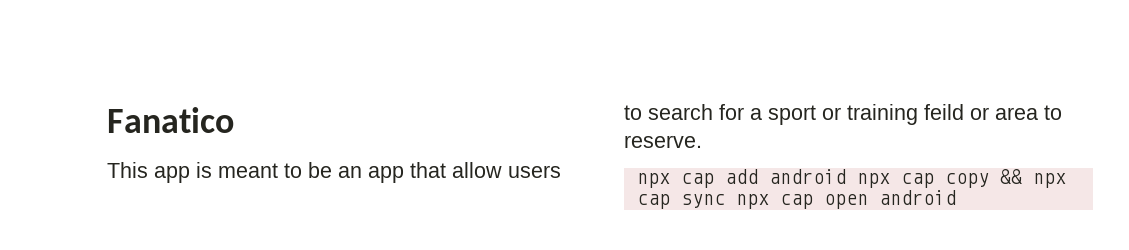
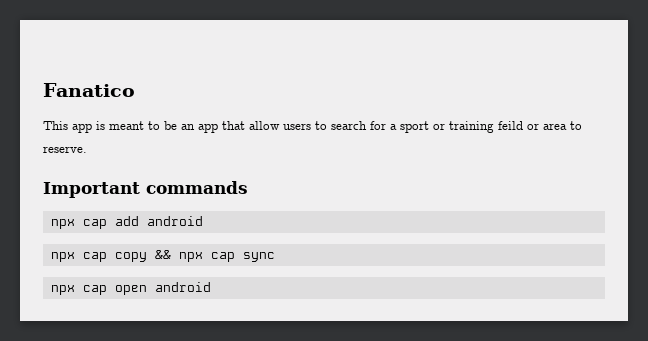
+ Important commands
- npx cap add android npx cap copy && npx cap sync npx cap open android
+ npx cap add android
+ npx cap copy && npx cap sync
+ npx cap open android

